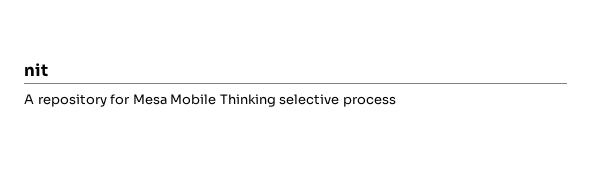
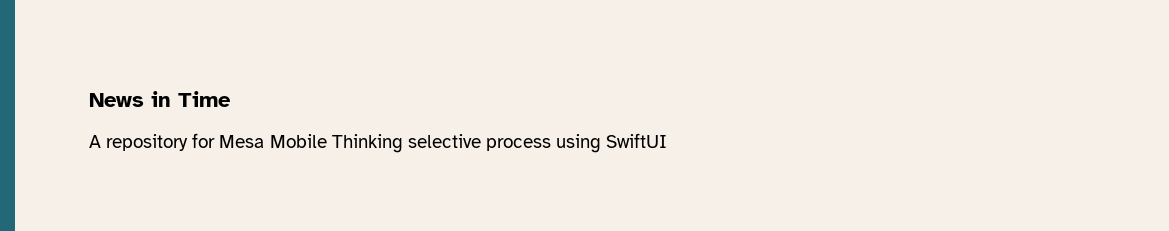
- nit
+ News in Time
- A repository for Mesa Mobile Thinking selective process
+ A repository for Mesa Mobile Thinking selective process using SwiftUI

